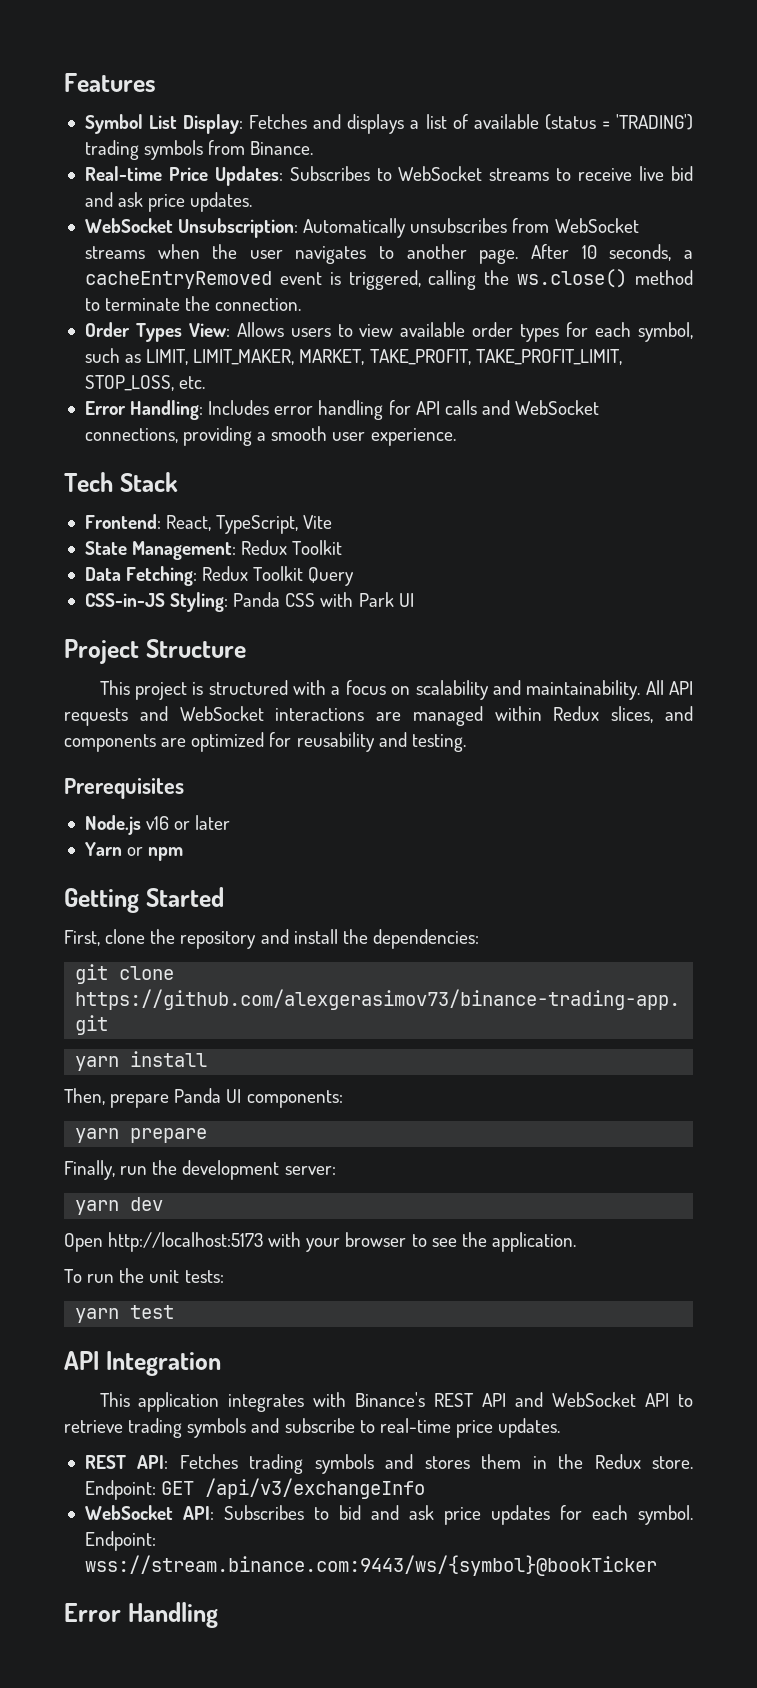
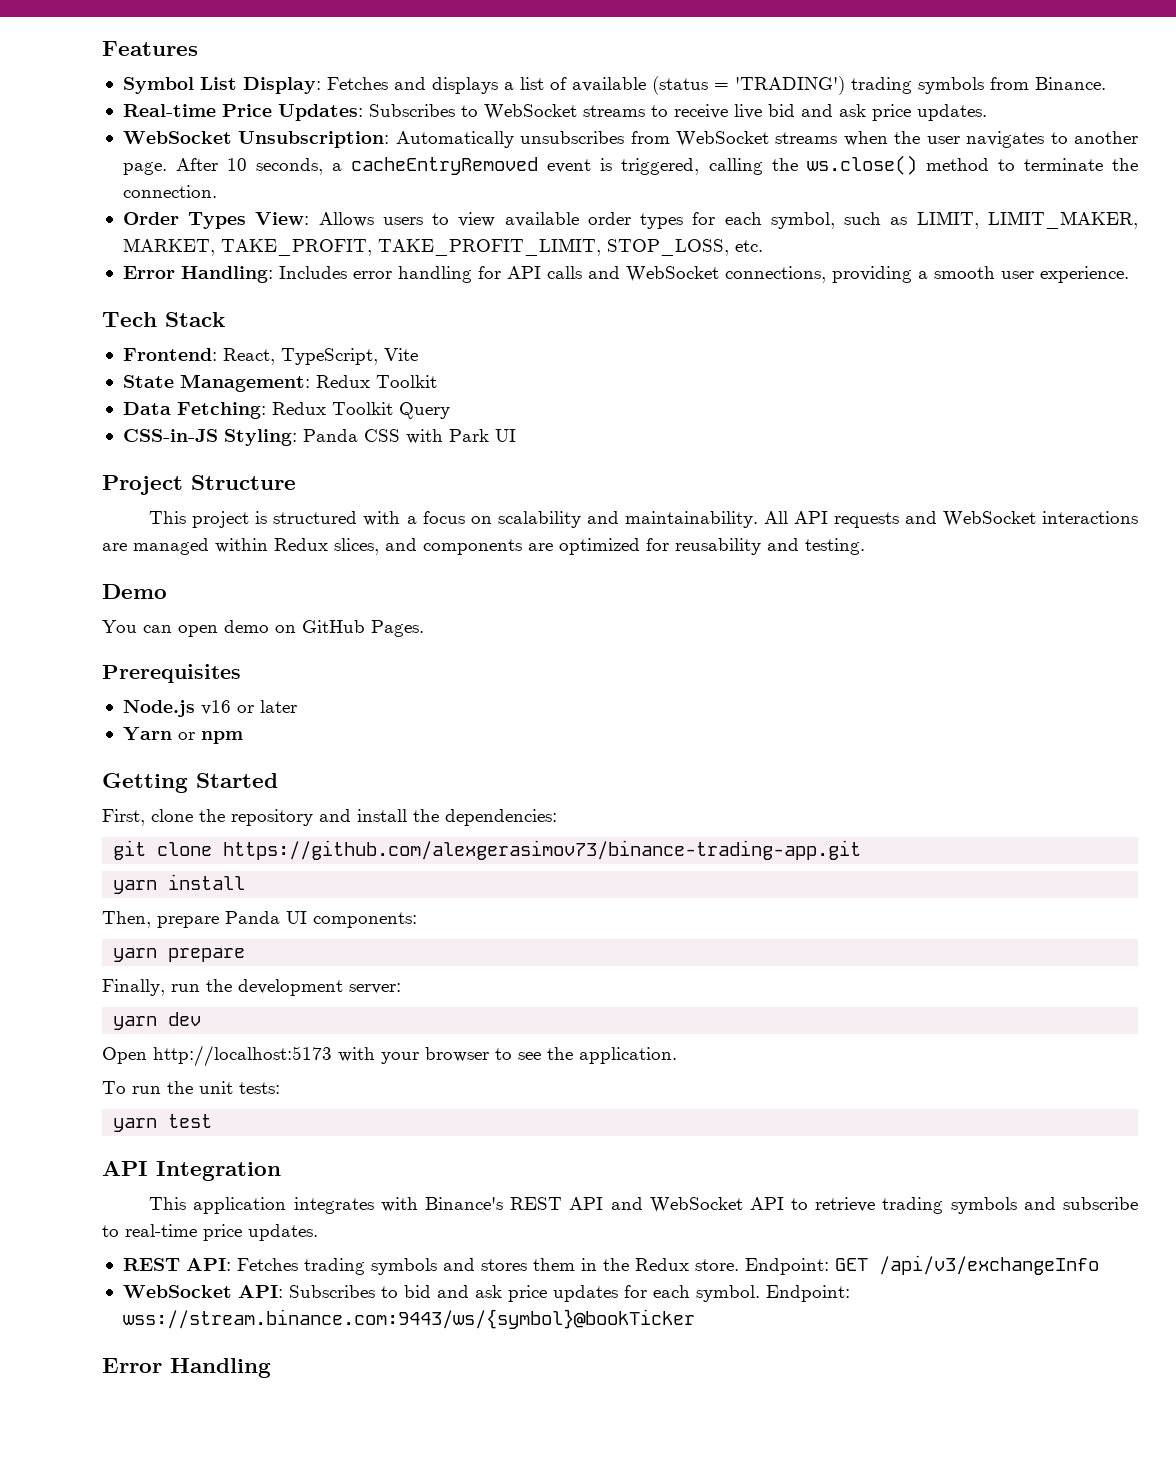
+ Demo
+ You can open demo on GitHub Pages.

